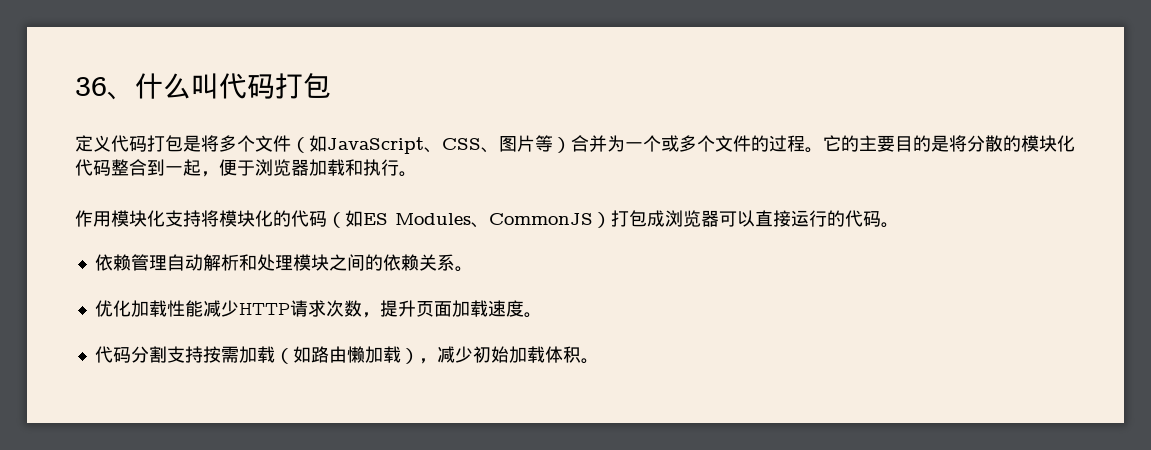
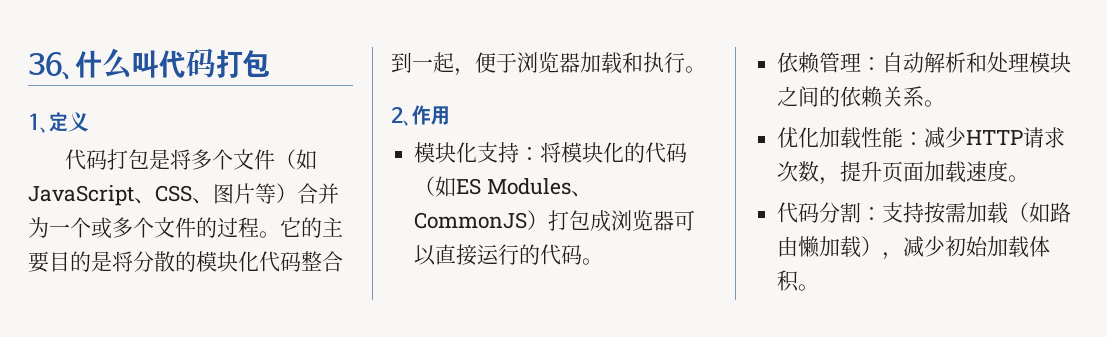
- 定义代码打包是将多个文件（如JavaScript、CSS、图片等）合并为一个或多个文件的过程。
+ 1、定义
+ 代码打包是将多个文件（如JavaScript、CSS、图片等）合并为一个或多个文件的过程。
- 作用模块化支持将模块化的代码（如ES Modules、CommonJS）打包成浏览器可以直接运行的代码。
+ 2、作用
+ 模块化支持：将模块化的代码（如ES Modules、CommonJS）打包成浏览器可以直接运行的代码。
- 依赖管理自动解析和处理模块之间的依赖关系。
+ 依赖管理：自动解析和处理模块之间的依赖关系。
- 优化加载性能减少HTTP请求次数，提升页面加载速度。
+ 优化加载性能：减少HTTP请求次数，提升页面加载速度。
- 代码分割支持按需加载（如路由懒加载），减少初始加载体积。
+ 代码分割：支持按需加载（如路由懒加载），减少初始加载体积。

